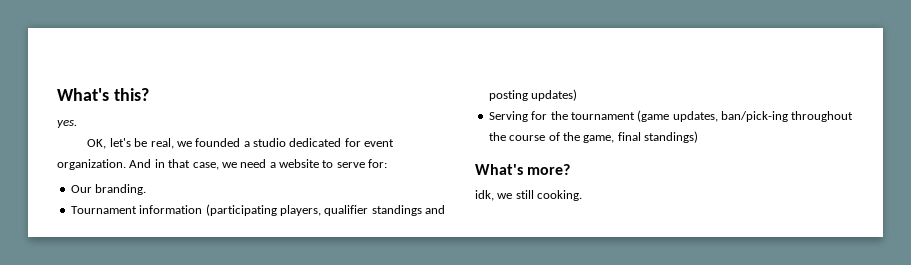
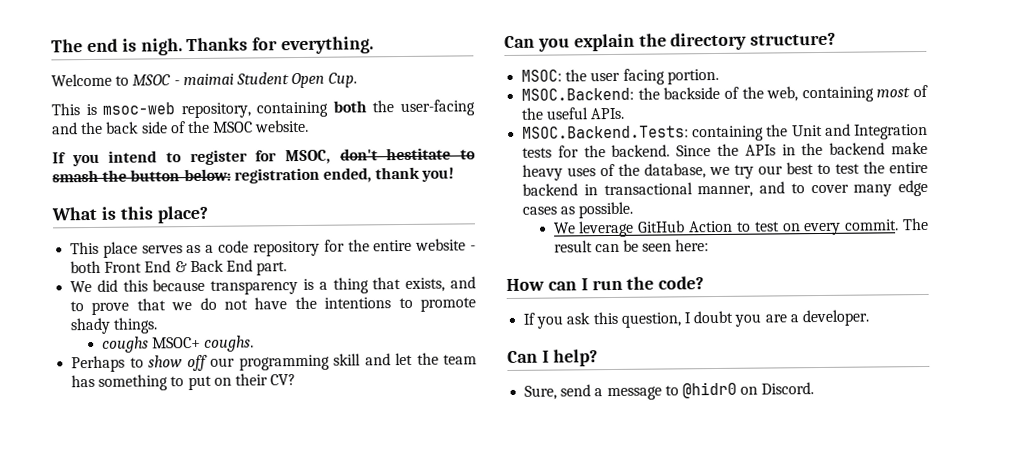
- What's this?
- yes.
- OK, let's be real, we founded a studio dedicated for event organization. And in that case, we need a website to serve for:
- Our branding.
- Tournament information (participating players, qualifier standings and posting updates)
- Serving for the tournament (game updates, ban/pick-ing throughout the course of the game, final standings)
- What's more?
- idk, we still cooking.
+ The end is nigh. Thanks for everything.
+ Welcome to MSOC - maimai Student Open Cup.
+ This is msoc-web repository, containing both the user-facing and the back side of the MSOC website.
+ If you intend to register for MSOC, don't hestitate to smash the button below: registration ended, thank you!
+ What is this place?
+ This place serves as a code repository for the entire website - both Front End & Back End part.
+ We did this because transparency is a thing that exists, and to prove that we do not have the intentions to promote shady things.
+ coughs MSOC+ coughs.
+ Perhaps to show off our programming skill and let the team has something to put on their CV?
+ Can you explain the directory structure?
+ MSOC: the user facing portion.
+ MSOC.Backend: the backside of the web, containing most of the useful APIs.
+ MSOC.Backend.Tests: containing the Unit and Integration tests for the backend. Since the APIs in the backend make heavy uses of the database, we try our best to test the entire backend in transactional manner, and to cover many edge cases as possible.
+ We leverage GitHub Action to test on every commit. The result can be seen here:
+ How can I run the code?
+ If you ask this question, I doubt you are a developer.
+ Can I help?
+ Sure, send a message to @hidr0 on Discord.

